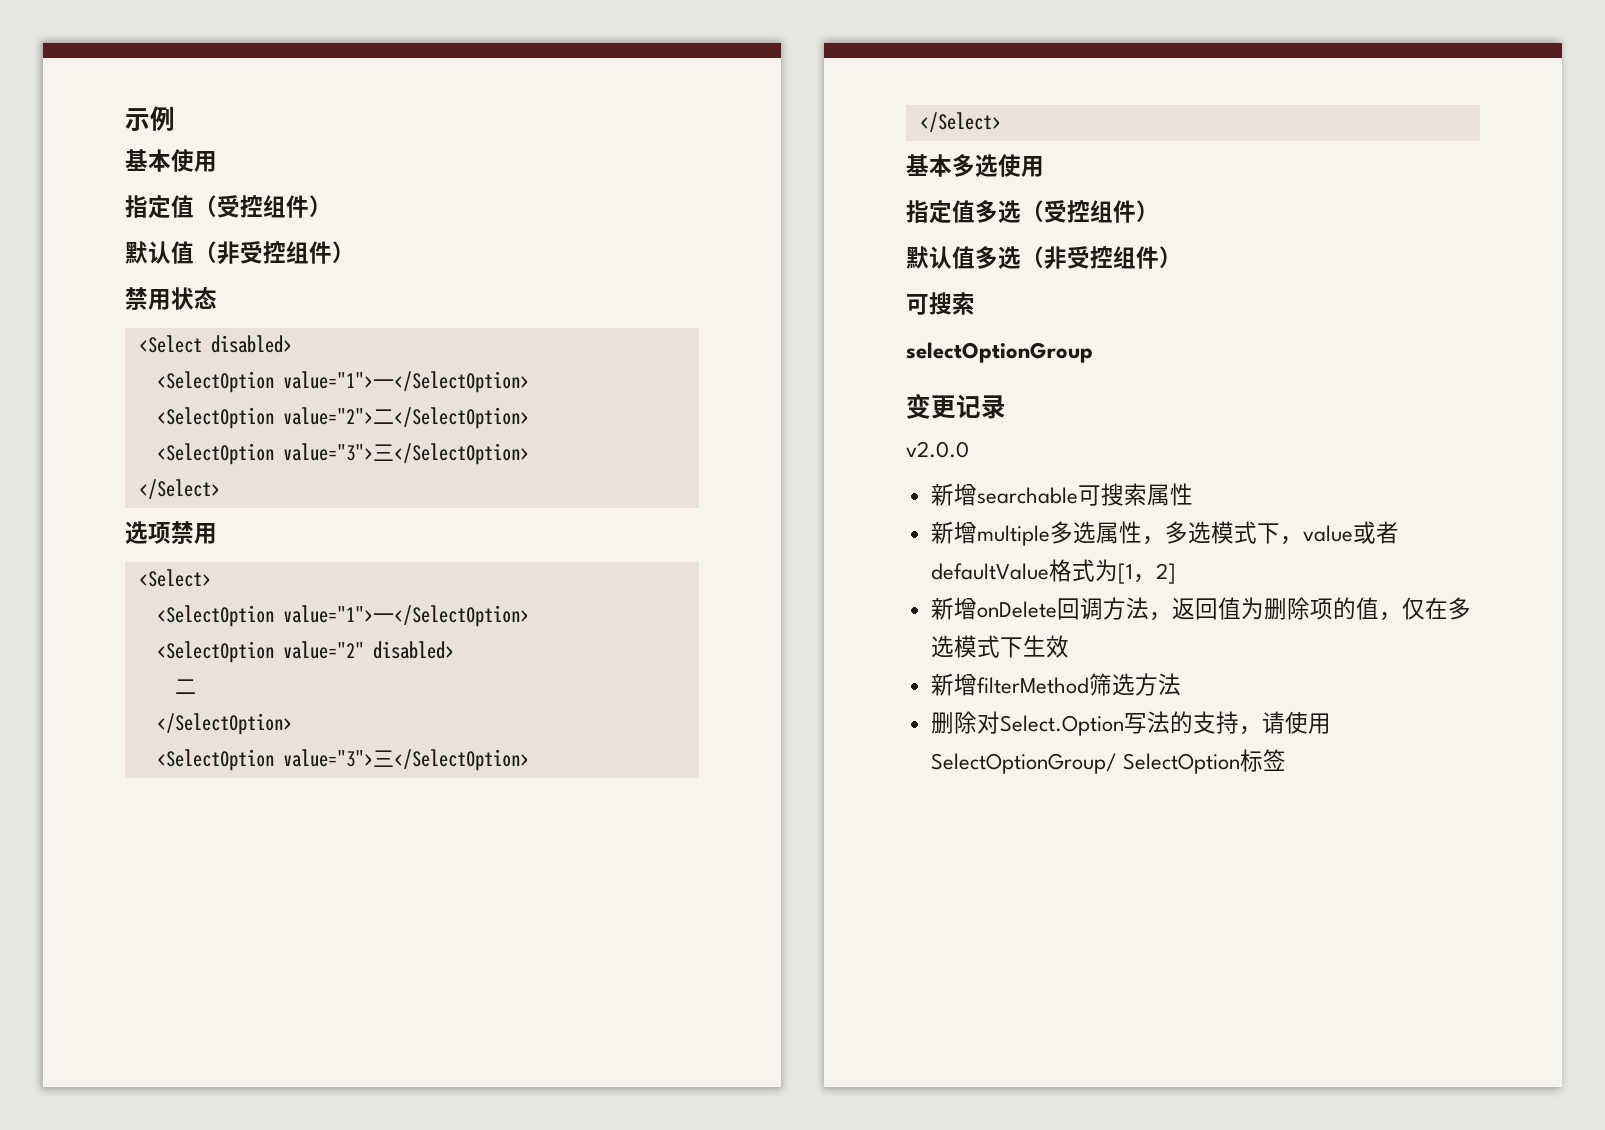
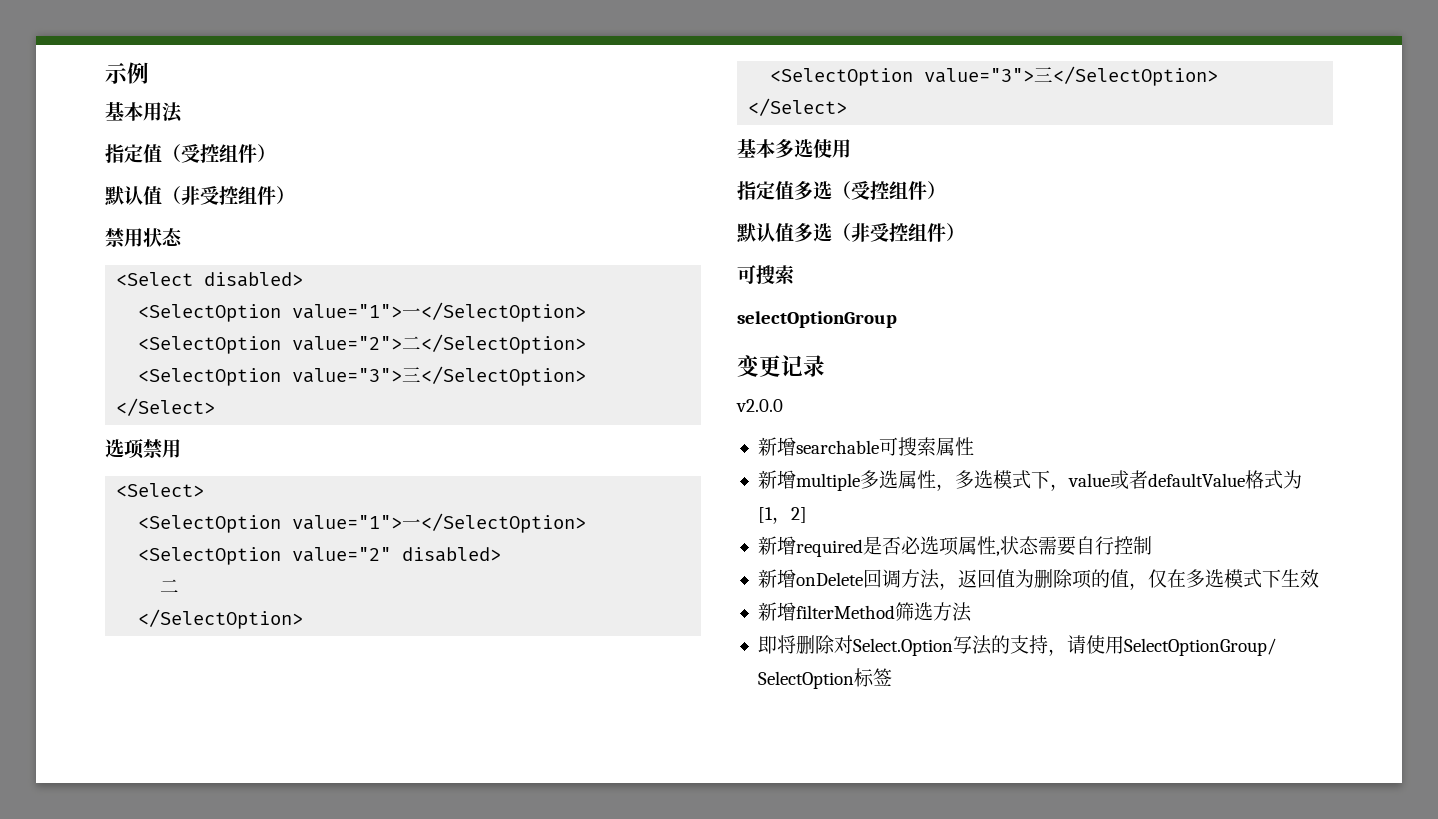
- 基本使用
+ 基本用法
+ 新增required是否必选项属性,状态需要自行控制
- 删除对Select.Option写法的支持，请使用SelectOptionGroup/ SelectOption标签
+ 即将删除对Select.Option写法的支持，请使用SelectOptionGroup/ SelectOption标签

